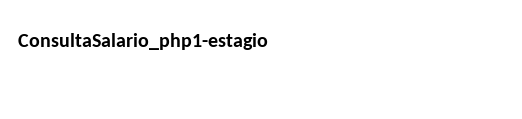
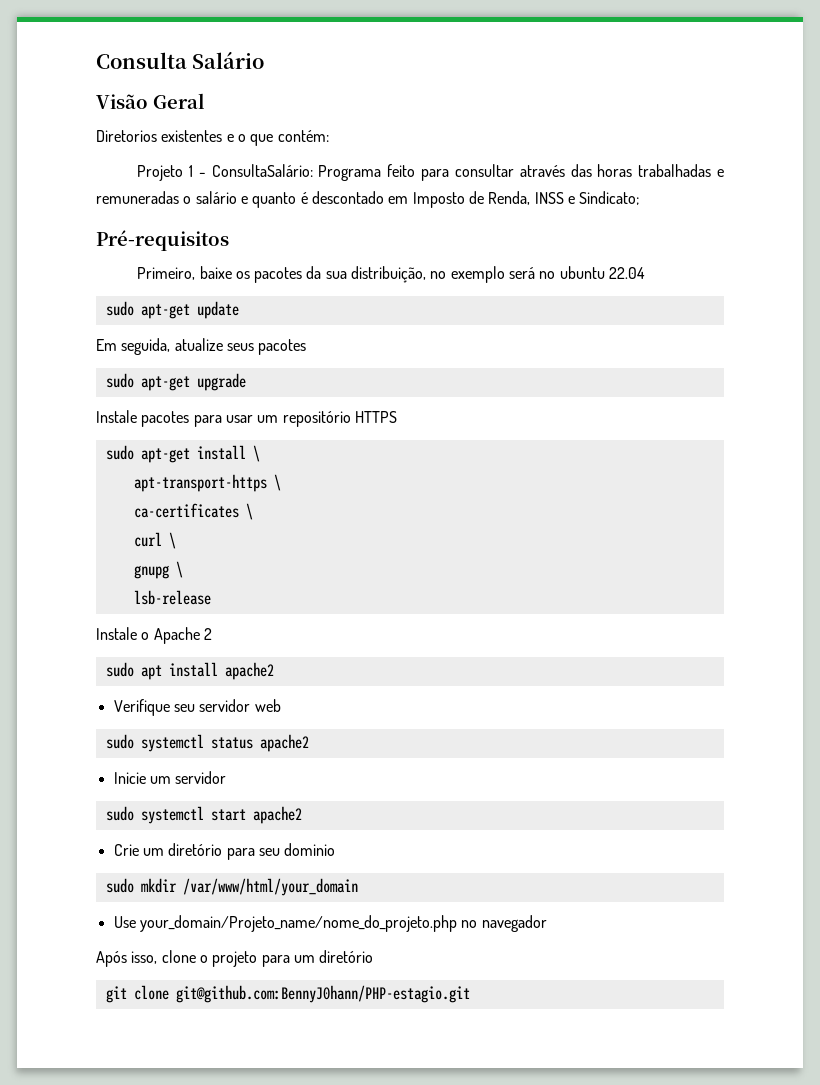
- ConsultaSalario_php1-estagio
+ Consulta Salário
+ Visão Geral
+ Diretorios existentes e o que contém:
+ Projeto 1 - ConsultaSalário: Programa feito para consultar através das horas trabalhadas e remuneradas o salário e quanto é descontado em Imposto de Renda, INSS e Sindicato;
+ Pré-requisitos
+ Primeiro, baixe os pacotes da sua distribuição, no exemplo será no ubuntu 22.04
+ sudo apt-get update
+ Em seguida, atualize seus pacotes
+ sudo apt-get upgrade
+ Instale pacotes para usar um repositório HTTPS
+ sudo apt-get install \
+ apt-transport-https \
+ ca-certificates \
+ curl \
+ gnupg \
+ lsb-release
+ Instale o Apache 2
+ sudo apt install apache2
+ Verifique seu servidor web
+ sudo systemctl status apache2
+ Inicie um servidor
+ sudo systemctl start apache2
+ Crie um diretório para seu dominio
+ sudo mkdir /var/www/html/your_domain
+ Use your_domain/Projeto_name/nome_do_projeto.php no navegador
+ Após isso, clone o projeto para um diretório
+ git clone git@github.com:BennyJ0hann/PHP-estagio.git

